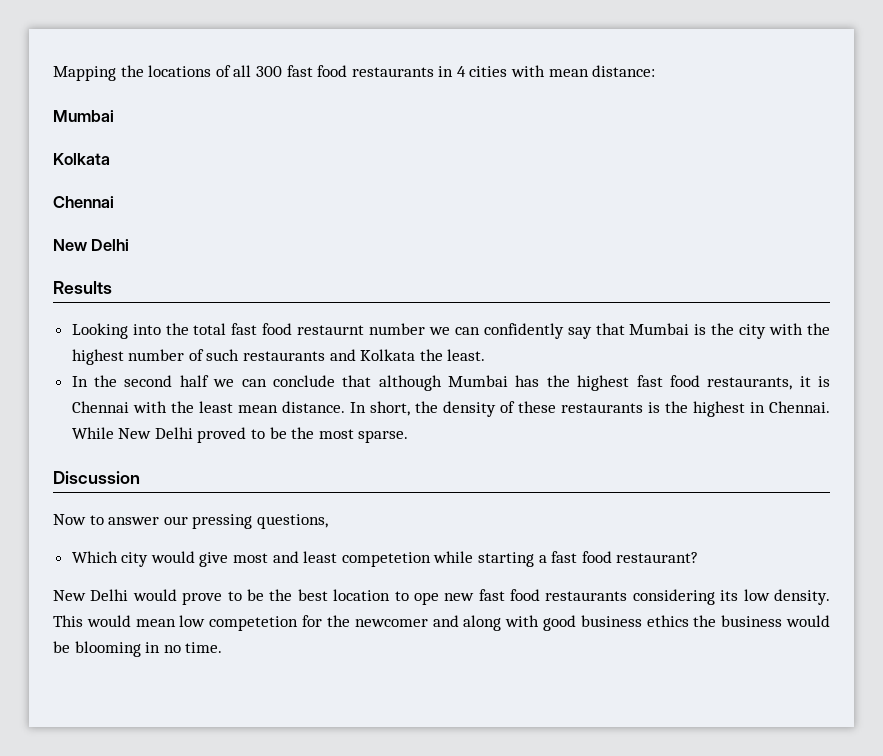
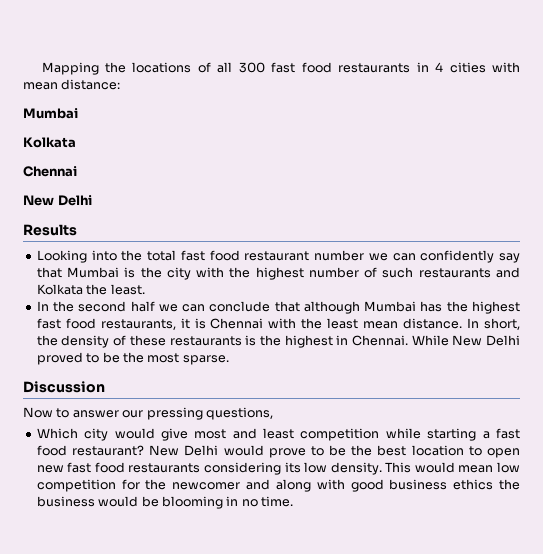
- Looking into the total fast food restaurnt number we can confidently say that Mumbai is the city with the highest number of such restaurants and Kolkata the least.
+ Looking into the total fast food restaurant number we can confidently say that Mumbai is the city with the highest number of such restaurants and Kolkata the least.
- Which city would give most and least competetion while starting a fast food restaurant?
- New Delhi would prove to be the best location to ope new fast food restaurants considering its low density.
+ Which city would give most and least competition while starting a fast food restaurant? New Delhi would prove to be the best location to open new fast food restaurants considering its low density.
- This would mean low competetion for the newcomer and along with good business ethics the business would be blooming in no time.
+ This would mean low competition for the newcomer and along with good business ethics the business would be blooming in no time.

